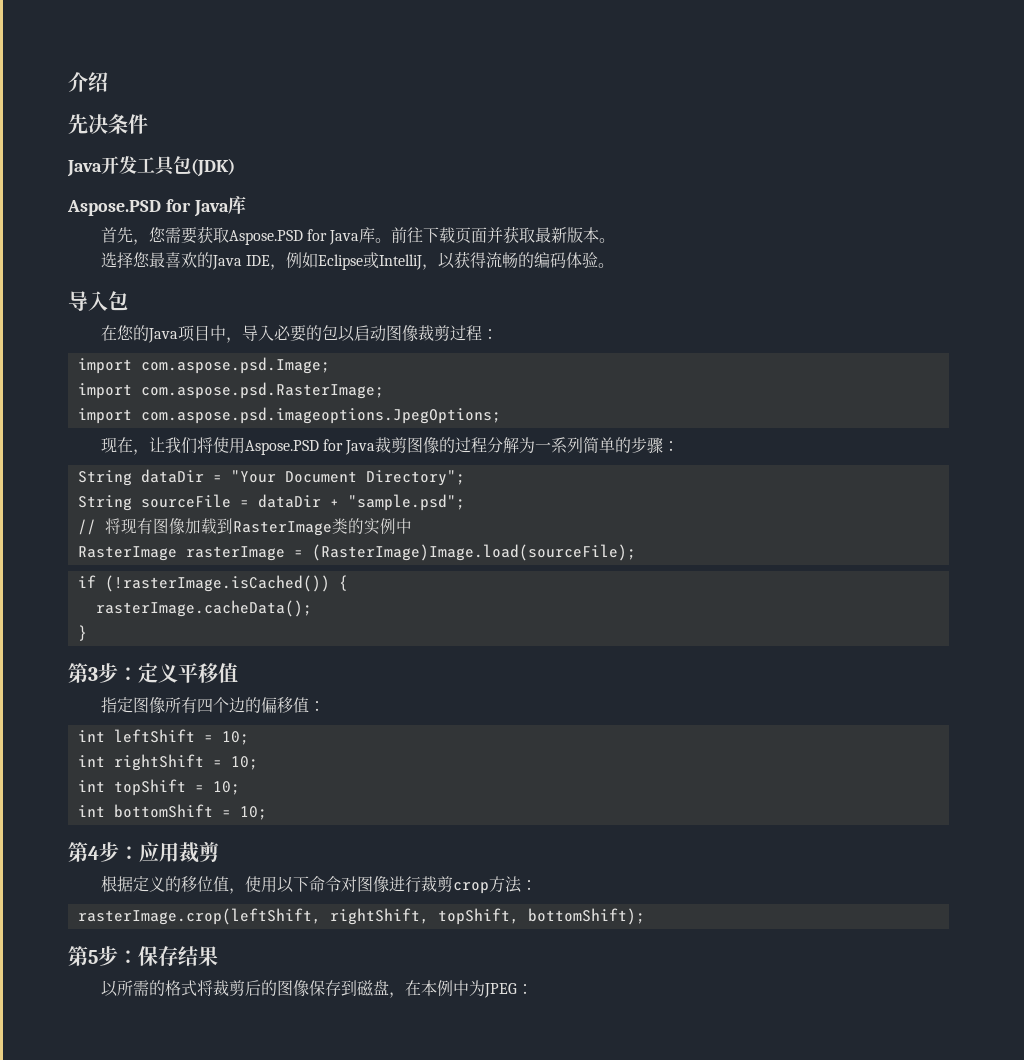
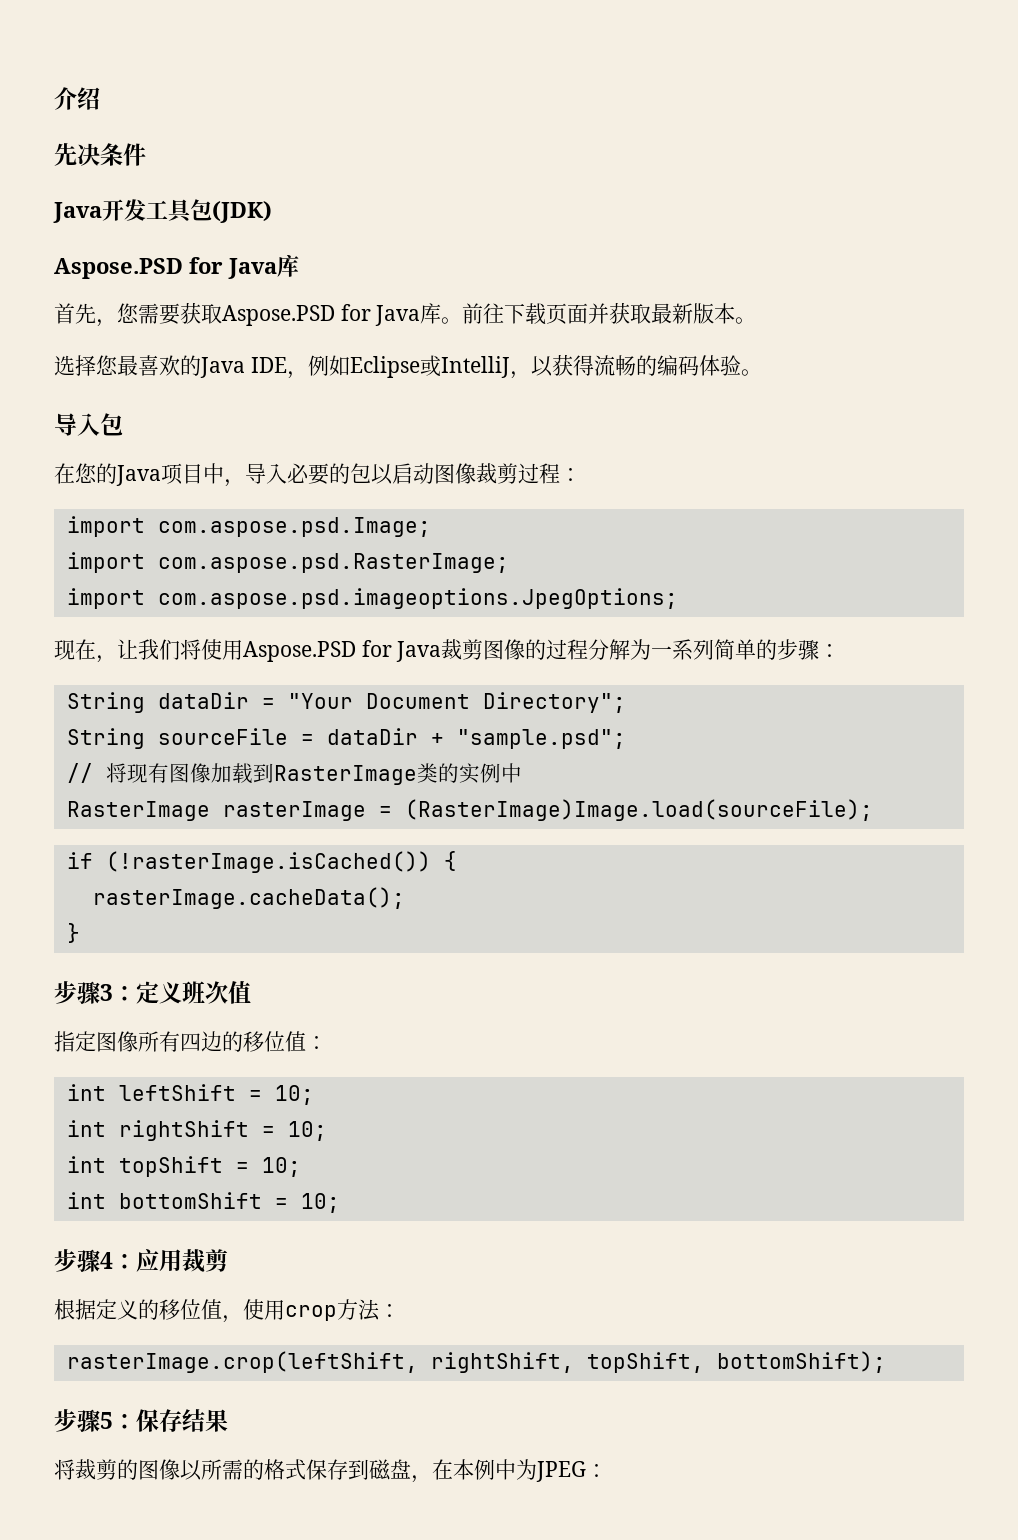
- 第3步：定义平移值
+ 步骤3：定义班次值
- 指定图像所有四个边的偏移值：
+ 指定图像所有四边的移位值：
- 第4步：应用裁剪
+ 步骤4：应用裁剪
- 根据定义的移位值，使用以下命令对图像进行裁剪crop方法：
+ 根据定义的移位值，使用crop方法：
- 第5步：保存结果
+ 步骤5：保存结果
- 以所需的格式将裁剪后的图像保存到磁盘，在本例中为JPEG：
+ 将裁剪的图像以所需的格式保存到磁盘，在本例中为JPEG：

